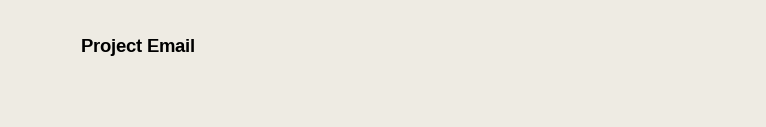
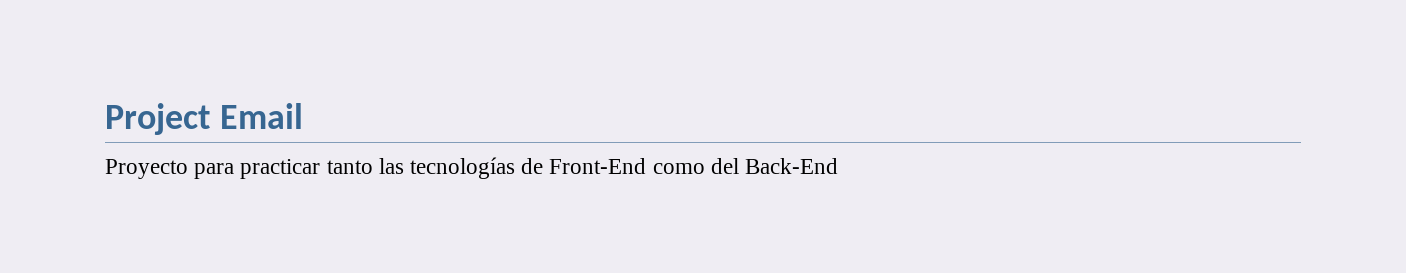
+ Proyecto para practicar tanto las tecnologías de Front-End como del Back-End

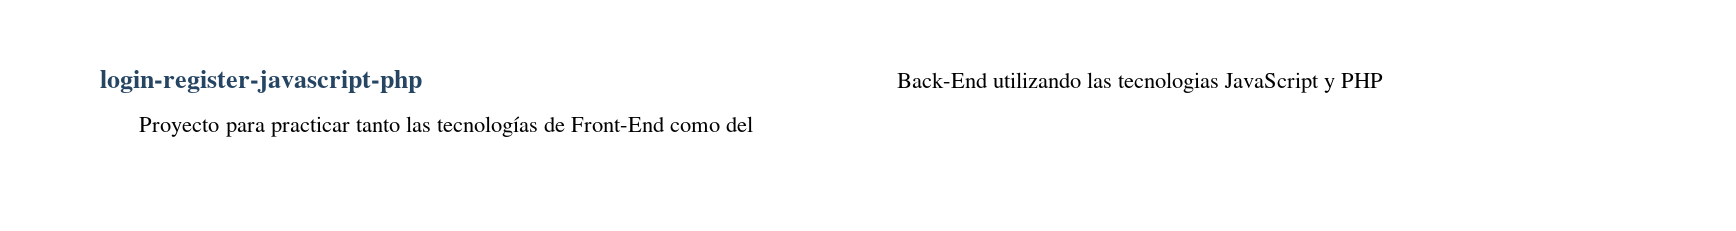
- Project Email
+ login-register-javascript-php
- Proyecto para practicar tanto las tecnologías de Front-End como del Back-End
+ Proyecto para practicar tanto las tecnologías de Front-End como del Back-End utilizando las tecnologias JavaScript y PHP

